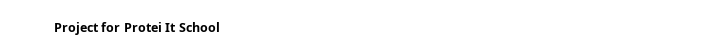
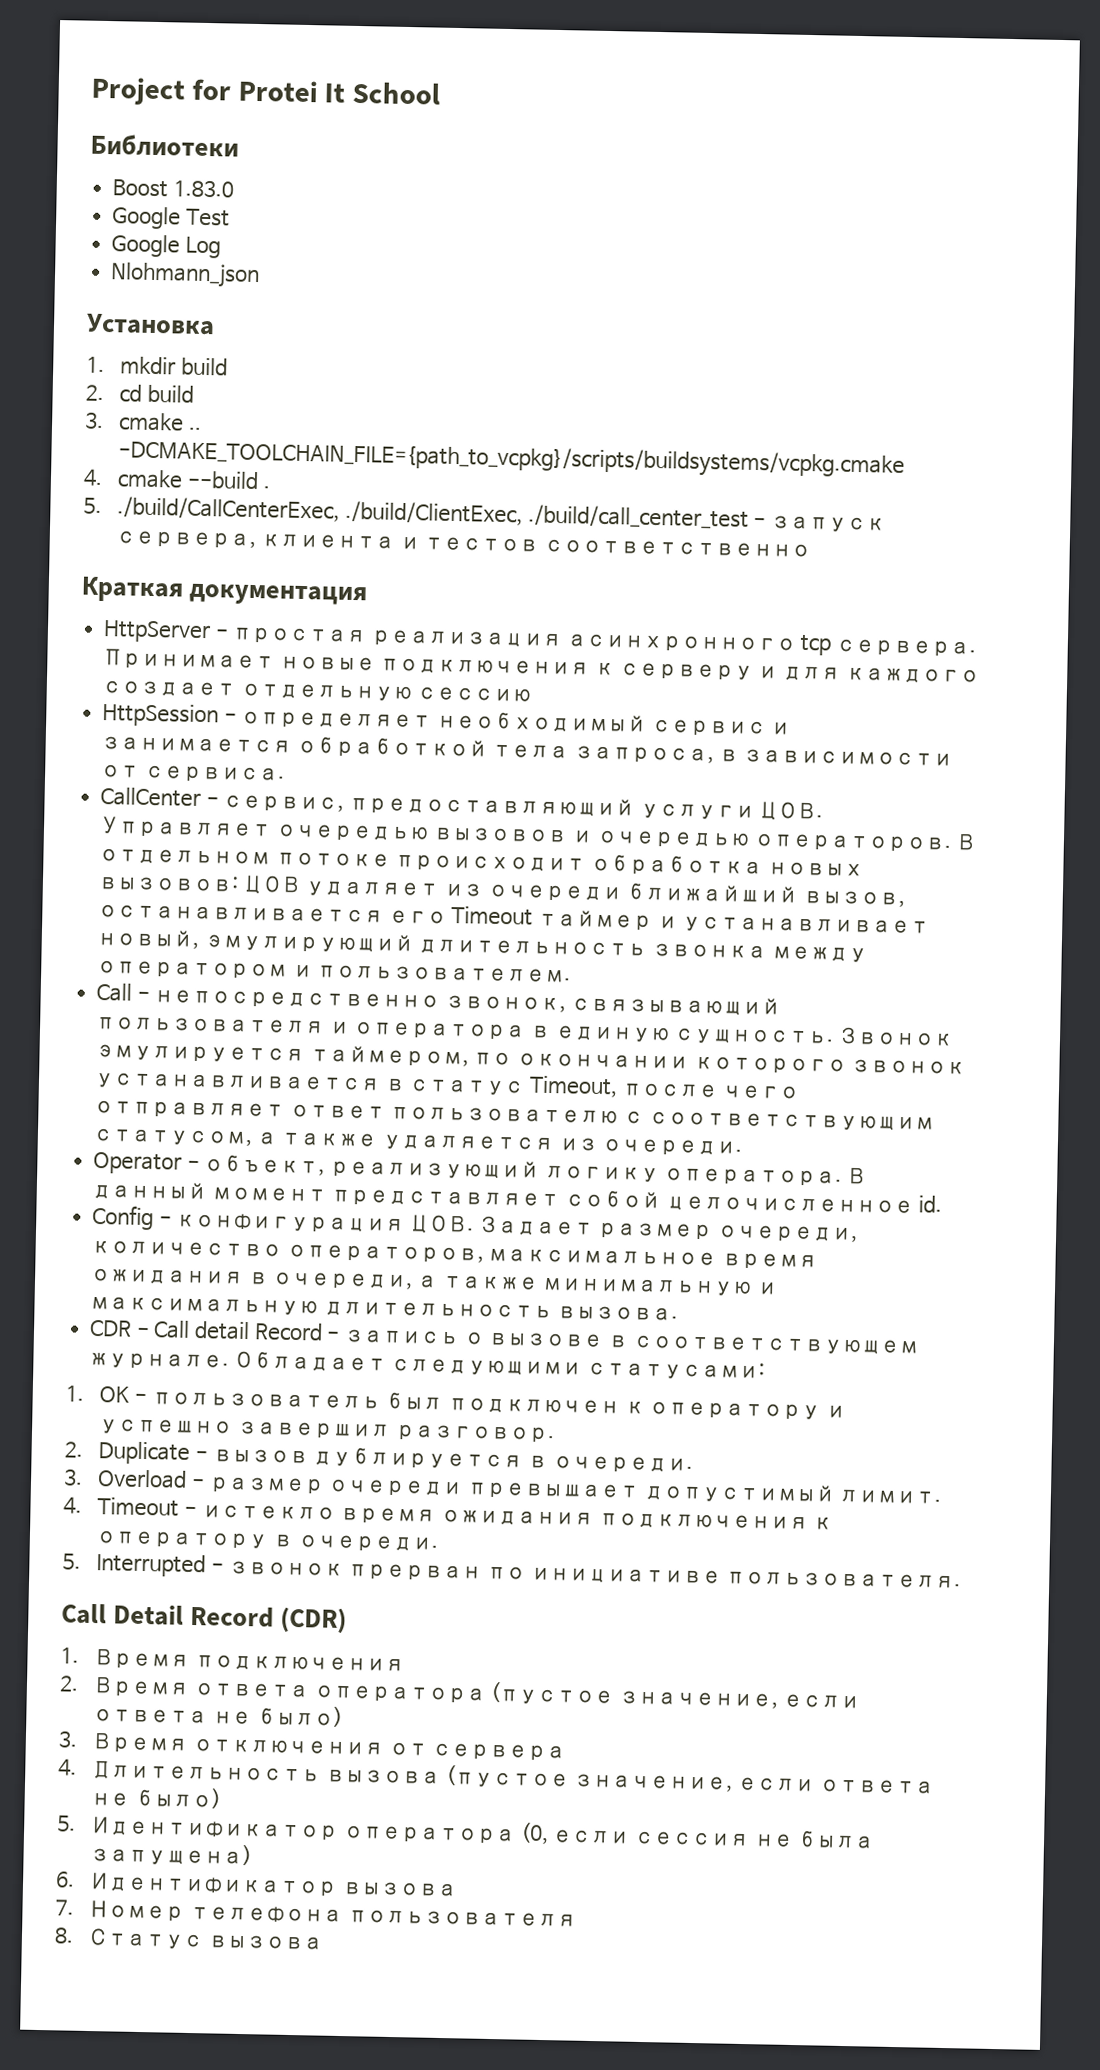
+ Библиотеки
+ Boost 1.83.0
+ Google Test
+ Google Log
+ Nlohmann_json
+ Установка
+ 1. mkdir build
+ 2. cd build
+ 3. cmake .. -DCMAKE_TOOLCHAIN_FILE={path_to_vcpkg}/scripts/buildsystems/vcpkg.cmake
+ 4. cmake --build .
+ 5. ./build/CallCenterExec, ./build/ClientExec, ./build/call_center_test - запуск сервера, клиента и тестов соответственно
+ Краткая документация
+ HttpServer - простая реализация асинхронного tcp сервера. Принимает новые подключения к серверу и для каждого создает отдельную сессию
+ HttpSession - определяет необходимый сервис и занимается обработкой тела запроса, в зависимости от сервиса.
+ CallCenter - сервис, предоставляющий услуги ЦОВ. Управляет очередью вызовов и очередью операторов. В отдельном потоке происходит обработка новых вызовов: ЦОВ удаляет из очереди ближайший вызов, останавливается его Timeout таймер и устанавливает новый, эмулирующий длительность звонка между оператором и пользователем.
+ Call - непосредственно звонок, связывающий пользователя и оператора в единую сущность. Звонок эмулируется таймером, по окончании которого звонок устанавливается в статус Timeout, после чего отправляет ответ пользователю с соответствующим статусом, а также удаляется из очереди.
+ Operator - объект, реализующий логику оператора. В данный момент представляет собой целочисленное id.
+ Config - конфигурация ЦОВ. Задает размер очереди, количество операторов, максимальное время ожидания в очереди, а также минимальную и максимальную длительность вызова.
+ CDR - Call detail Record - запись о вызове в соответствующем журнале. Обладает следующими статусами:
+ 1. OK - пользователь был подключен к оператору и успешно завершил разговор.
+ 2. Duplicate - вызов дублируется в очереди.
+ 3. Overload - размер очереди превышает допустимый лимит.
+ 4. Timeout - истекло время ожидания подключения к оператору в очереди.
+ 5. Interrupted - звонок прерван по инициативе пользователя.
+ Call Detail Record (CDR)
+ 1. Время подключения
+ 2. Время ответа оператора (пустое значение, если ответа не было)
+ 3. Время отключения от сервера
+ 4. Длительность вызова (пустое значение, если ответа не было)
+ 5. Идентификатор оператора (0, если сессия не была запущена)
+ 6. Идентификатор вызова
+ 7. Номер телефона пользователя
+ 8. Статус вызова

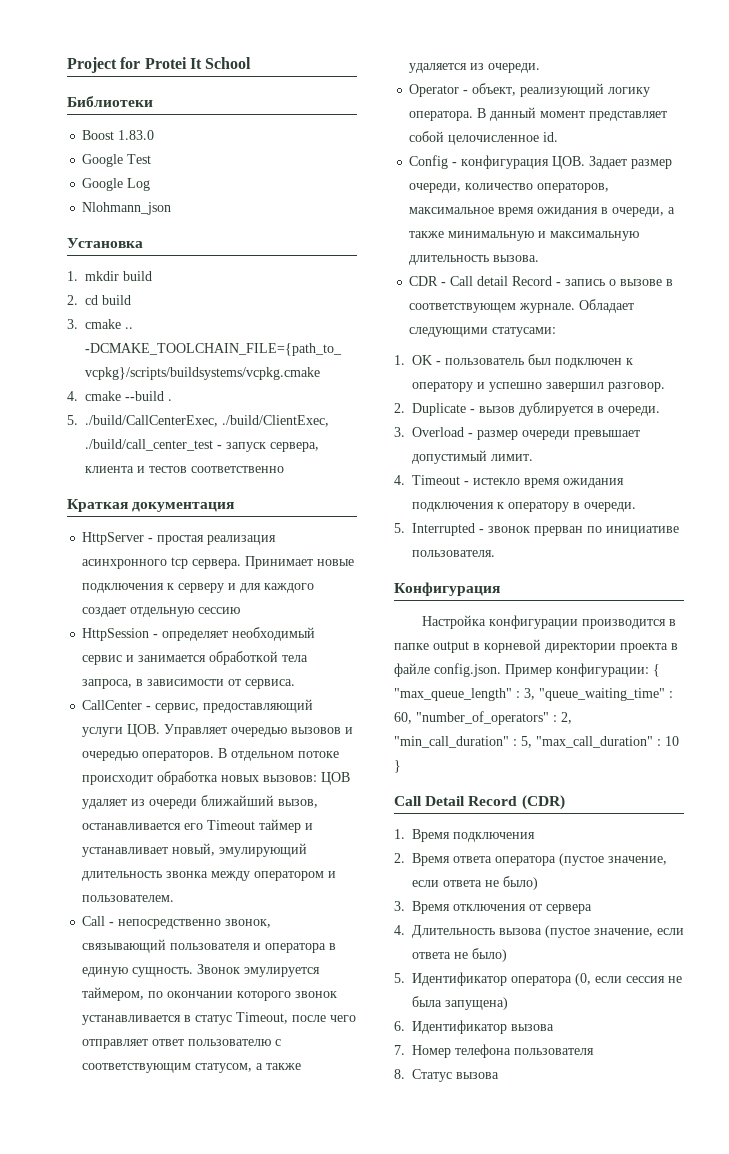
+ Конфигурация
+ Настройка конфигурации производится в папке output в корневой директории проекта в файле config.json. Пример конфигурации: { "max_queue_length" : 3, "queue_waiting_time" : 60, "number_of_operators" : 2, "min_call_duration" : 5, "max_call_duration" : 10 }

